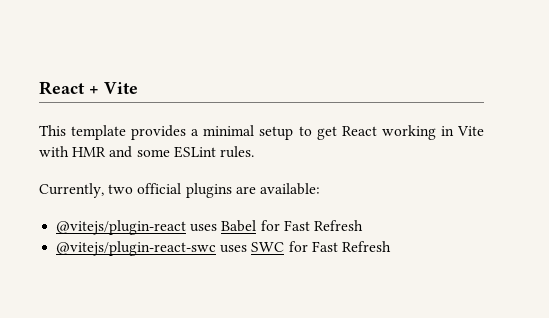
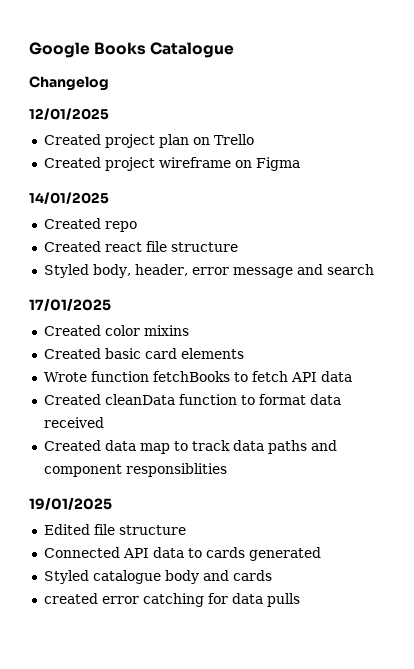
- React + Vite
- This template provides a minimal setup to get React working in Vite with HMR and some ESLint rules.
- Currently, two official plugins are available:
- @vitejs/plugin-react uses Babel for Fast Refresh
- @vitejs/plugin-react-swc uses SWC for Fast Refresh
+ Google Books Catalogue
+ Changelog
+ 12/01/2025
+ Created project plan on Trello
+ Created project wireframe on Figma
+ 14/01/2025
+ Created repo
+ Created react file structure
+ Styled body, header, error message and search
+ 17/01/2025
+ Created color mixins
+ Created basic card elements
+ Wrote function fetchBooks to fetch API data
+ Created cleanData function to format data received
+ Created data map to track data paths and component responsiblities
+ 19/01/2025
+ Edited file structure
+ Connected API data to cards generated
+ Styled catalogue body and cards
+ created error catching for data pulls

